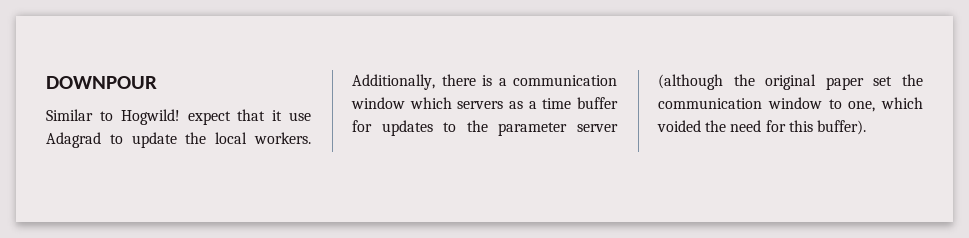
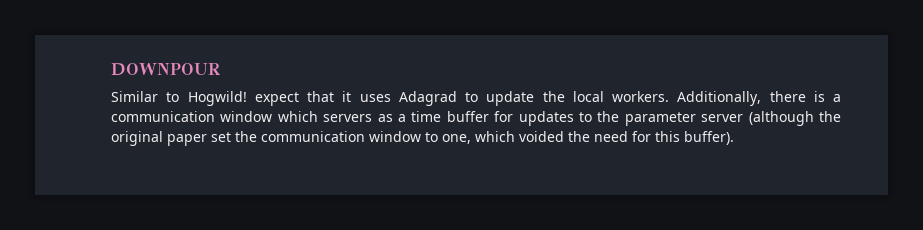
- Similar to Hogwild! expect that it use Adagrad to update the local workers.
+ Similar to Hogwild! expect that it uses Adagrad to update the local workers.

